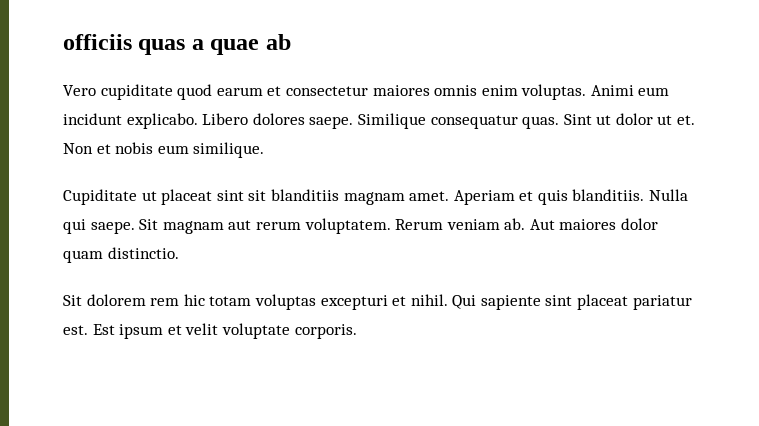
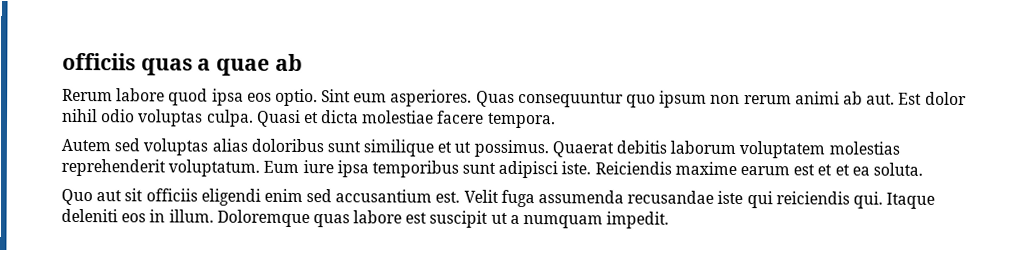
- Vero cupiditate quod earum et consectetur maiores omnis enim voluptas. Animi eum incidunt explicabo. Libero dolores saepe. Similique consequatur quas. Sint ut dolor ut et. Non et nobis eum similique.
- Cupiditate ut placeat sint sit blanditiis magnam amet. Aperiam et quis blanditiis. Nulla qui saepe. Sit magnam aut rerum voluptatem. Rerum veniam ab. Aut maiores dolor quam distinctio.
- Sit dolorem rem hic totam voluptas excepturi et nihil. Qui sapiente sint placeat pariatur est. Est ipsum et velit voluptate corporis.
+ Rerum labore quod ipsa eos optio. Sint eum asperiores. Quas consequuntur quo ipsum non rerum animi ab aut. Est dolor nihil odio voluptas culpa. Quasi et dicta molestiae facere tempora.
+ Autem sed voluptas alias doloribus sunt similique et ut possimus. Quaerat debitis laborum voluptatem molestias reprehenderit voluptatum. Eum iure ipsa temporibus sunt adipisci iste. Reiciendis maxime earum est et et ea soluta.
+ Quo aut sit officiis eligendi enim sed accusantium est. Velit fuga assumenda recusandae iste qui reiciendis qui. Itaque deleniti eos in illum. Doloremque quas labore est suscipit ut a numquam impedit.

